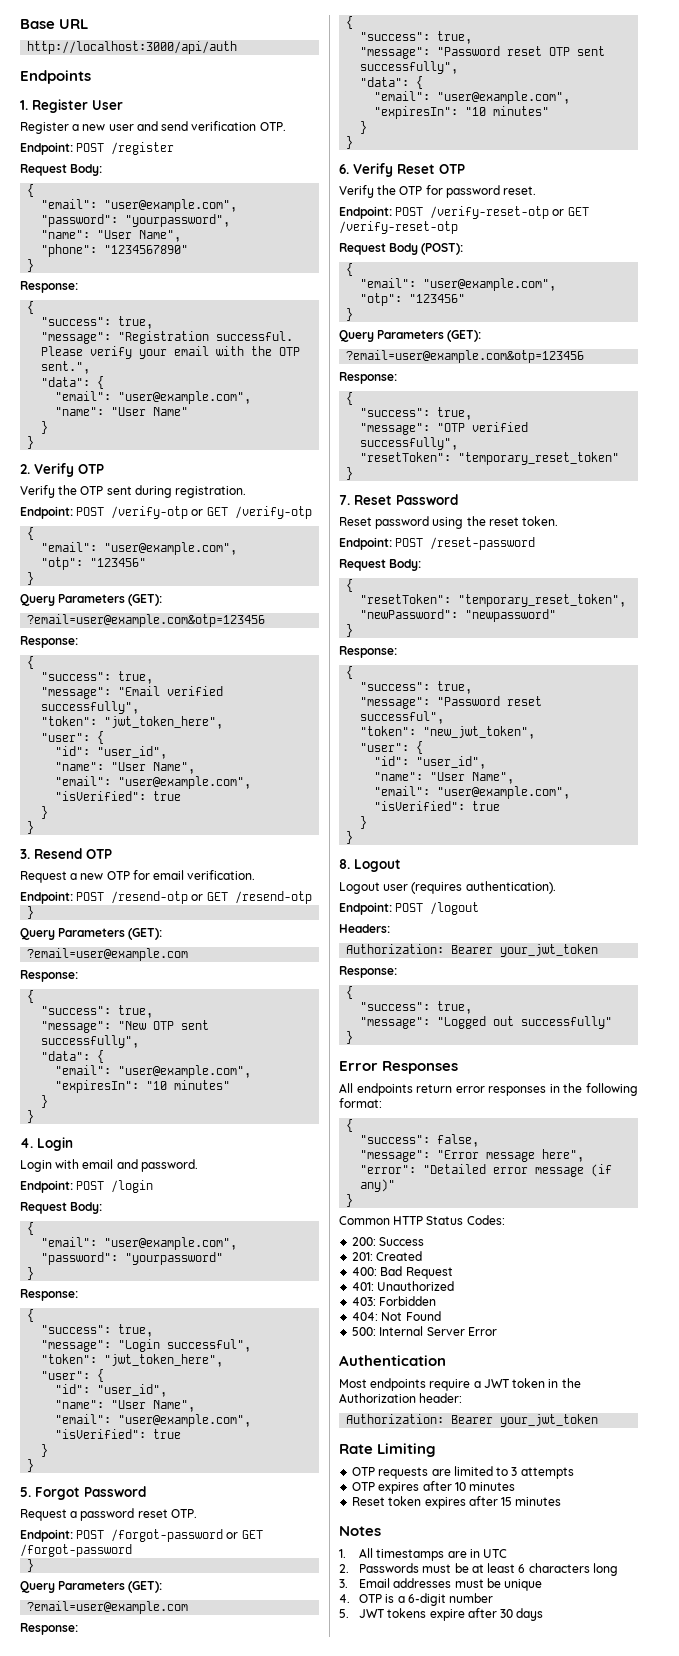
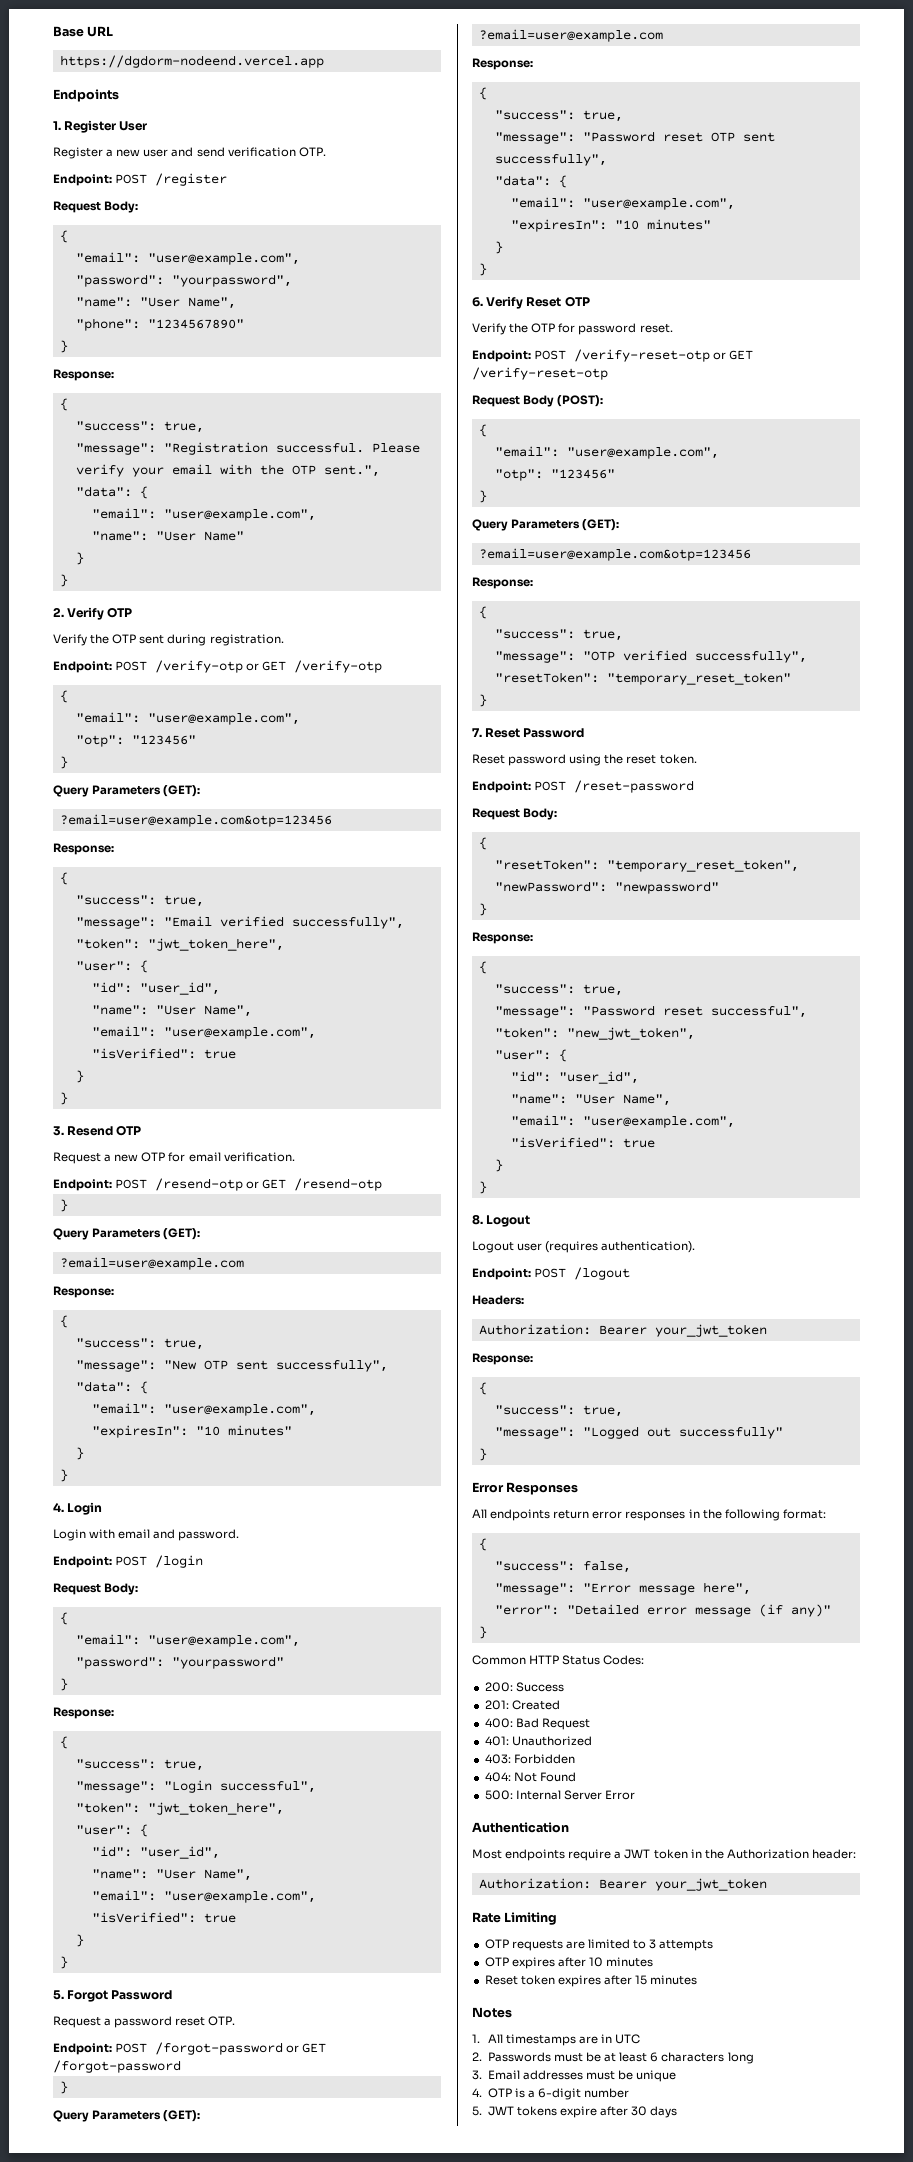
- http://localhost:3000/api/auth
+ https://dgdorm-nodeend.vercel.app

